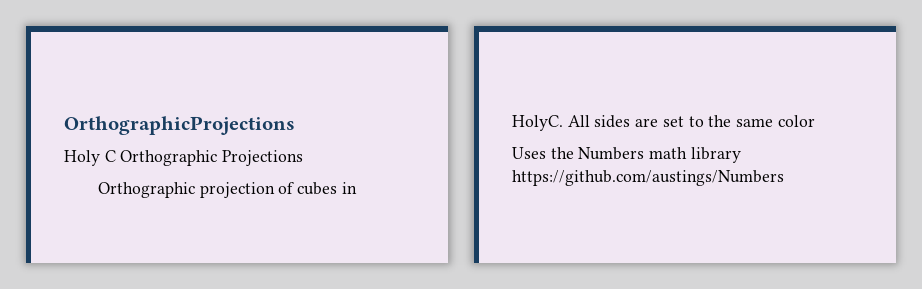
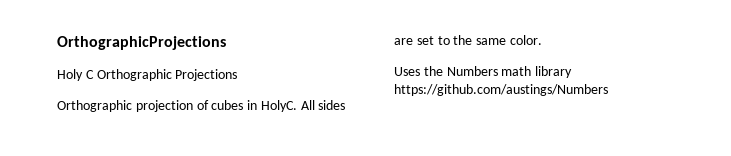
- All sides are set to the same color
+ All sides are set to the same color.

